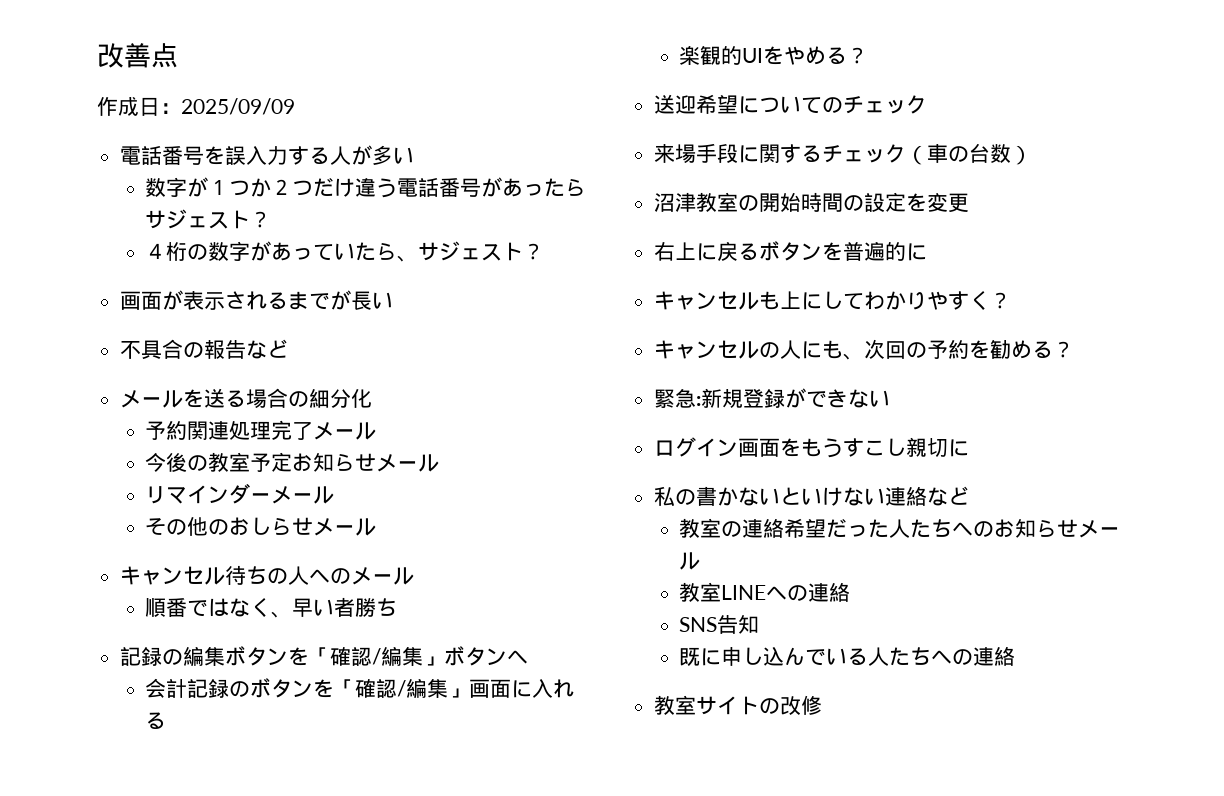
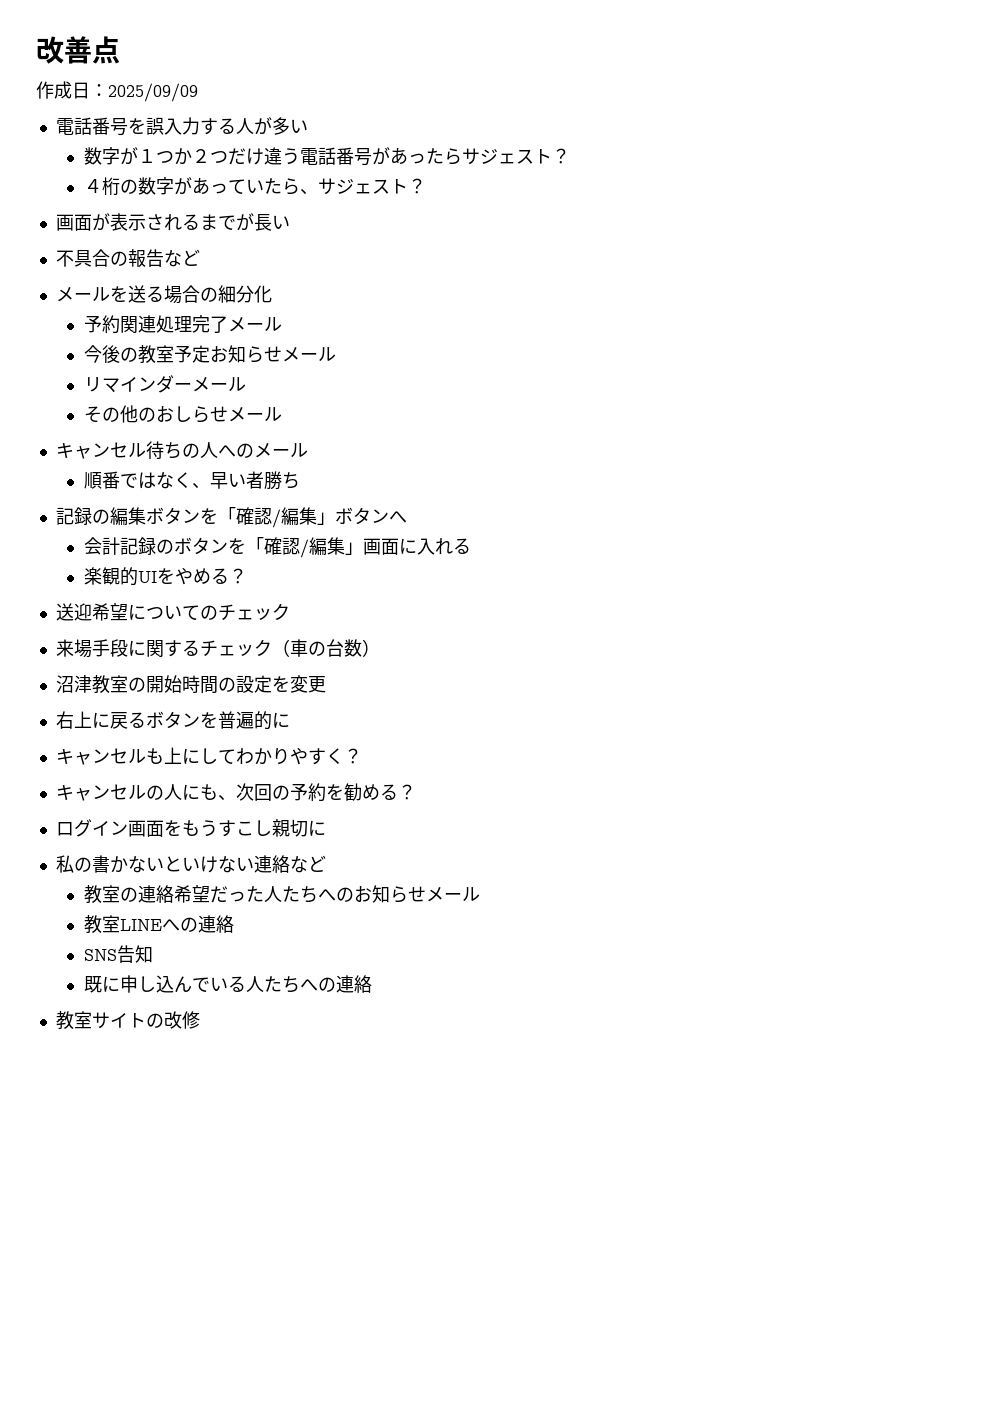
- 緊急:新規登録ができない

